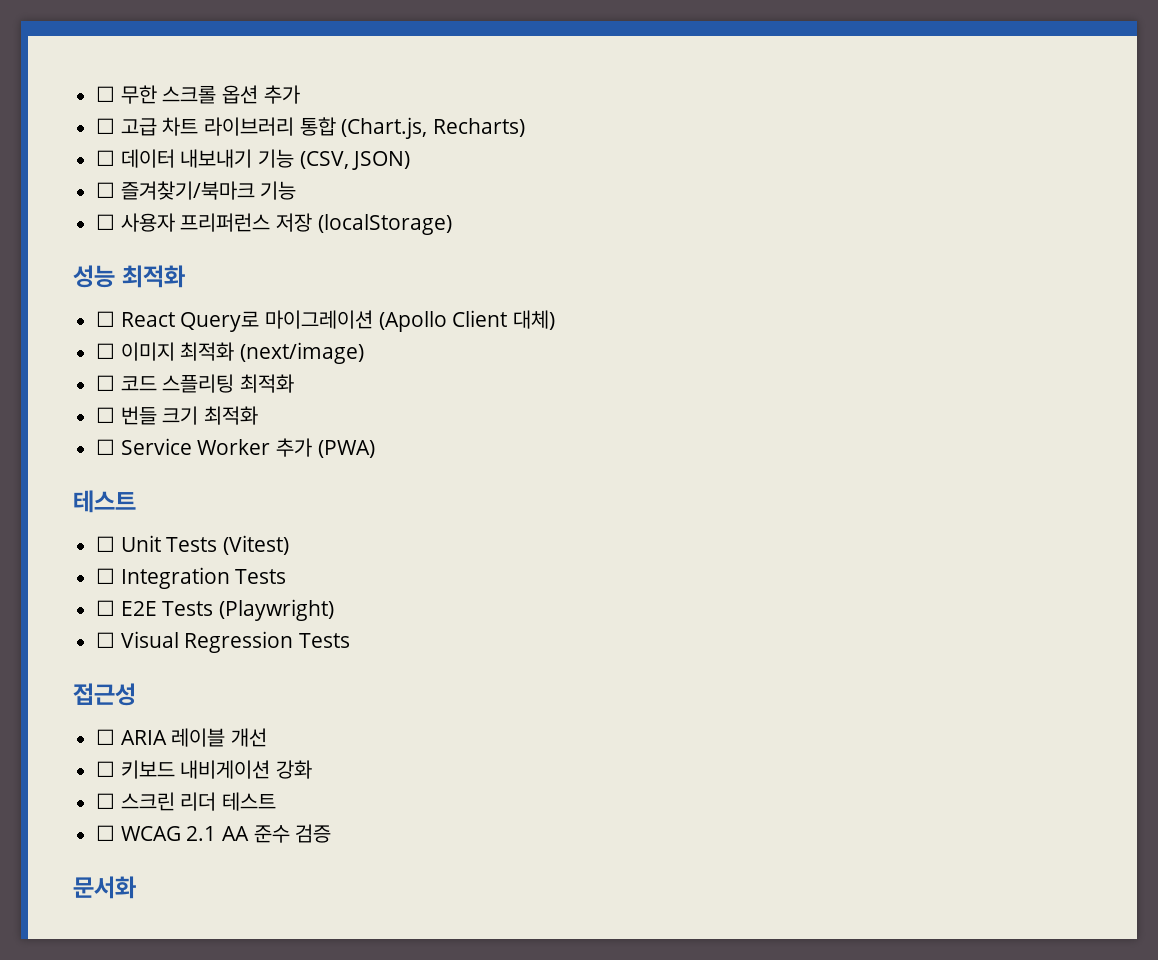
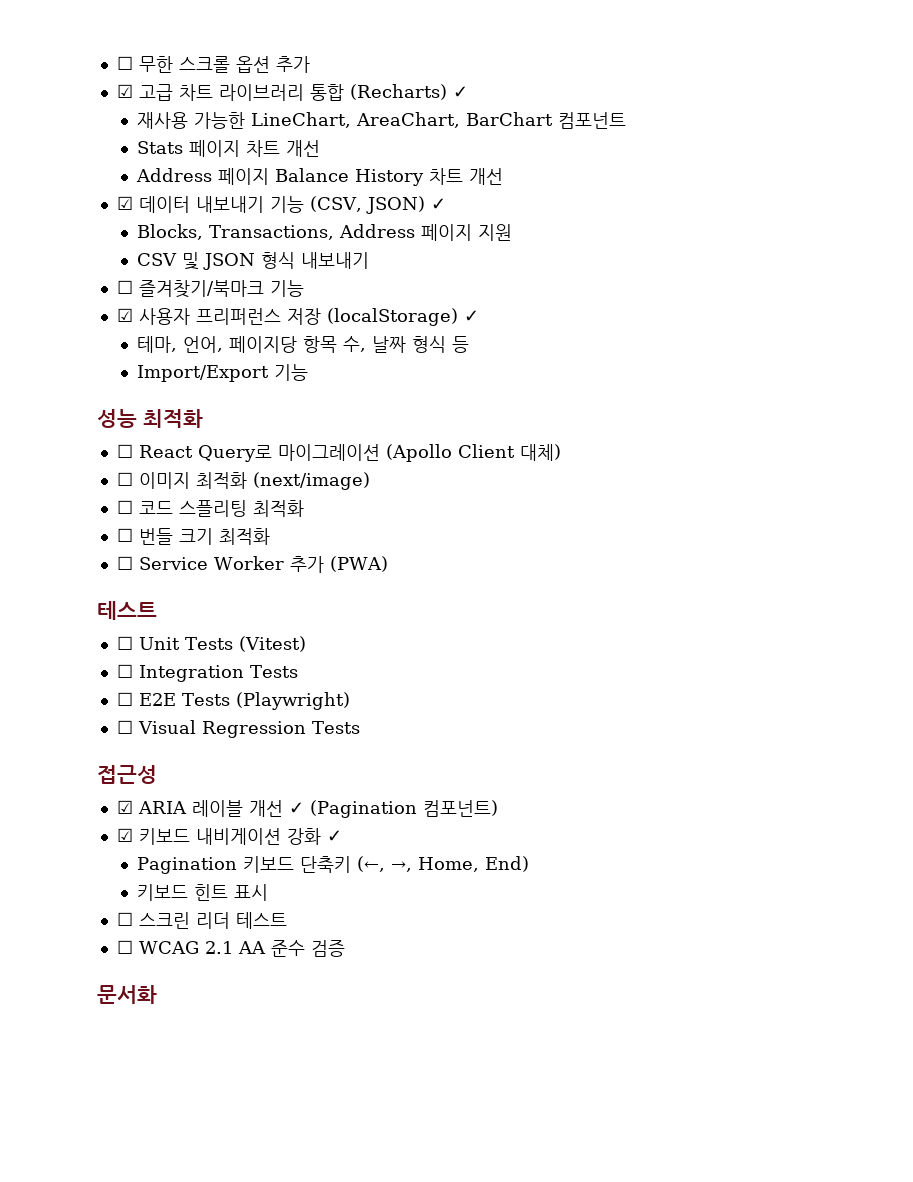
- ☐ 고급 차트 라이브러리 통합 (Chart.js, Recharts)
- ☐ 데이터 내보내기 기능 (CSV, JSON)
+ ☑ 고급 차트 라이브러리 통합 (Recharts) ✓
+ 재사용 가능한 LineChart, AreaChart, BarChart 컴포넌트
+ Stats 페이지 차트 개선
+ Address 페이지 Balance History 차트 개선
+ ☑ 데이터 내보내기 기능 (CSV, JSON) ✓
+ Blocks, Transactions, Address 페이지 지원
+ CSV 및 JSON 형식 내보내기
- ☐ 사용자 프리퍼런스 저장 (localStorage)
+ ☑ 사용자 프리퍼런스 저장 (localStorage) ✓
+ 테마, 언어, 페이지당 항목 수, 날짜 형식 등
+ Import/Export 기능
- ☐ ARIA 레이블 개선
- ☐ 키보드 내비게이션 강화
+ ☑ ARIA 레이블 개선 ✓ (Pagination 컴포넌트)
+ ☑ 키보드 내비게이션 강화 ✓
+ Pagination 키보드 단축키 (←, →, Home, End)
+ 키보드 힌트 표시

